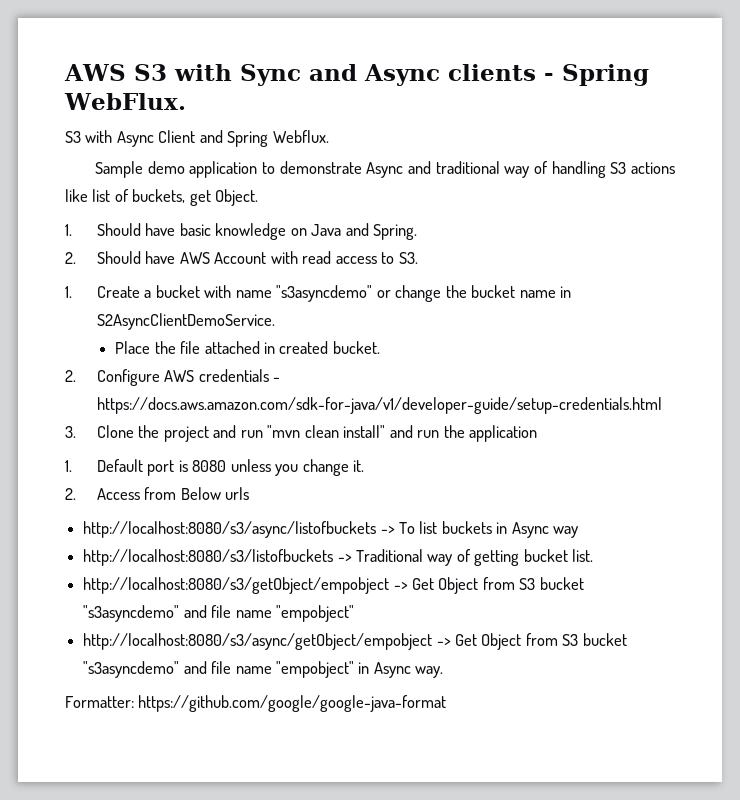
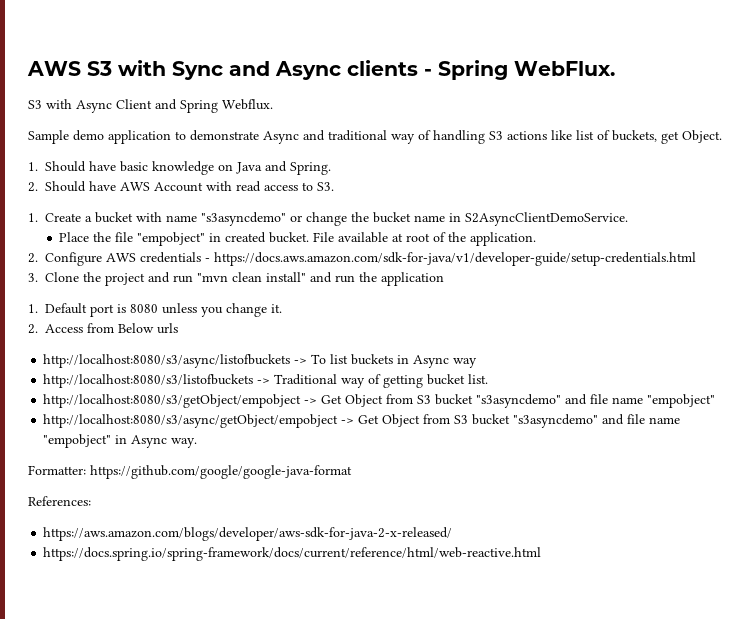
- Place the file attached in created bucket.
+ Place the file "empobject" in created bucket. File available at root of the application.
+ References:
+ https://aws.amazon.com/blogs/developer/aws-sdk-for-java-2-x-released/
+ https://docs.spring.io/spring-framework/docs/current/reference/html/web-reactive.html

